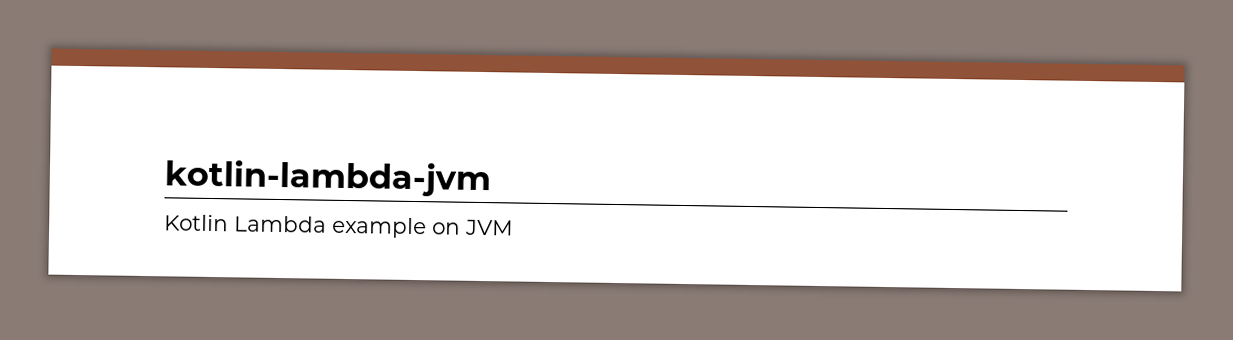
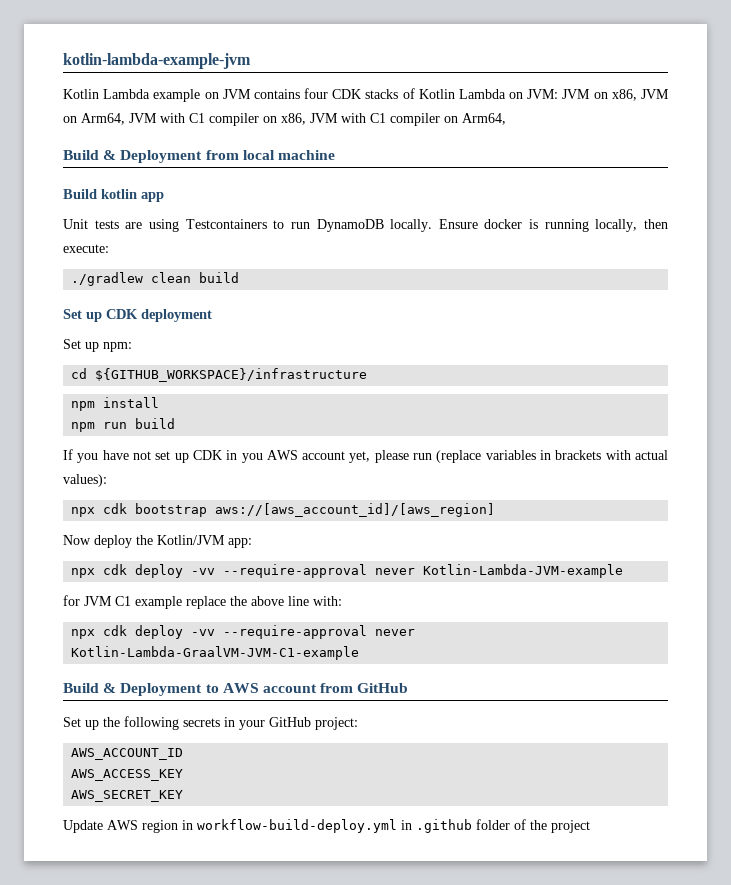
- kotlin-lambda-jvm
+ kotlin-lambda-example-jvm
- Kotlin Lambda example on JVM
+ Kotlin Lambda example on JVM contains four CDK stacks of Kotlin Lambda on JVM: JVM on x86, JVM on Arm64, JVM with C1 compiler on x86, JVM with C1 compiler on Arm64,
+ Build & Deployment from local machine
+ Build kotlin app
+ Unit tests are using Testcontainers to run DynamoDB locally. Ensure docker is running locally, then execute:
+ ./gradlew clean build
+ Set up CDK deployment
+ Set up npm:
+ cd ${GITHUB_WORKSPACE}/infrastructure
+ npm install
+ npm run build
+ If you have not set up CDK in you AWS account yet, please run (replace variables in brackets with actual values):
+ npx cdk bootstrap aws://[aws_account_id]/[aws_region]
+ Now deploy the Kotlin/JVM app:
+ npx cdk deploy -vv --require-approval never Kotlin-Lambda-JVM-example
+ for JVM C1 example replace the above line with:
+ npx cdk deploy -vv --require-approval never Kotlin-Lambda-GraalVM-JVM-C1-example
+ Build & Deployment to AWS account from GitHub
+ Set up the following secrets in your GitHub project:
+ AWS_ACCOUNT_ID
+ AWS_ACCESS_KEY
+ AWS_SECRET_KEY
+ Update AWS region in workflow-build-deploy.yml in .github folder of the project

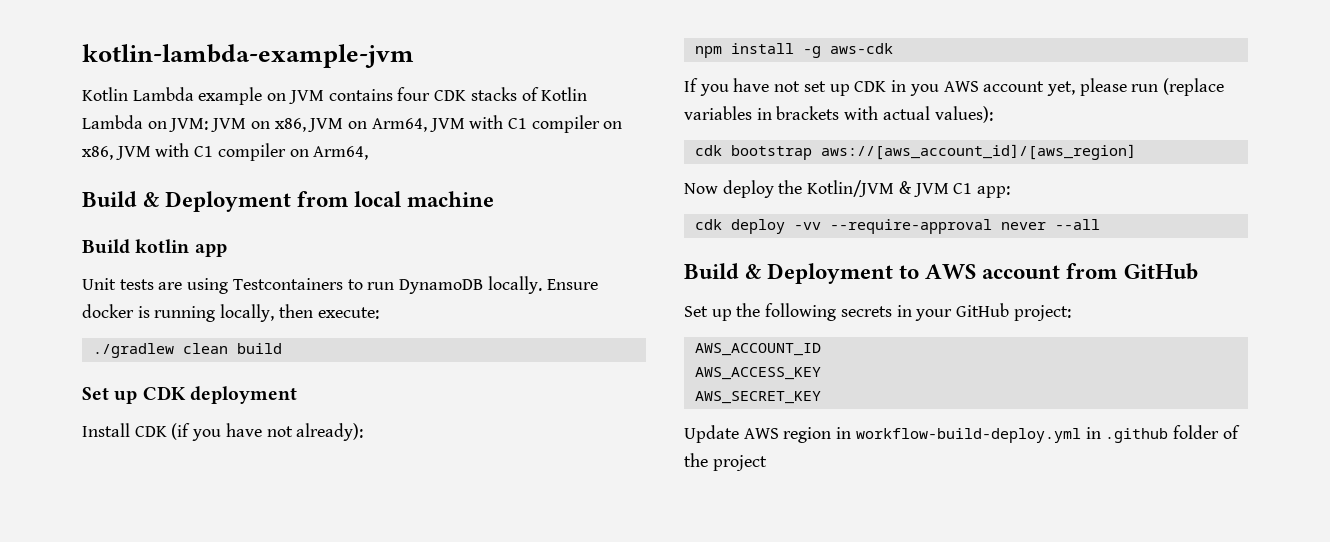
- Set up npm:
- cd ${GITHUB_WORKSPACE}/infrastructure
+ Install CDK (if you have not already):
- npm install
- npm run build
+ npm install -g aws-cdk
- npx cdk bootstrap aws://[aws_account_id]/[aws_region]
+ cdk bootstrap aws://[aws_account_id]/[aws_region]
- Now deploy the Kotlin/JVM app:
+ Now deploy the Kotlin/JVM & JVM C1 app:
- npx cdk deploy -vv --require-approval never Kotlin-Lambda-JVM-example
- for JVM C1 example replace the above line with:
- npx cdk deploy -vv --require-approval never Kotlin-Lambda-GraalVM-JVM-C1-example
+ cdk deploy -vv --require-approval never --all

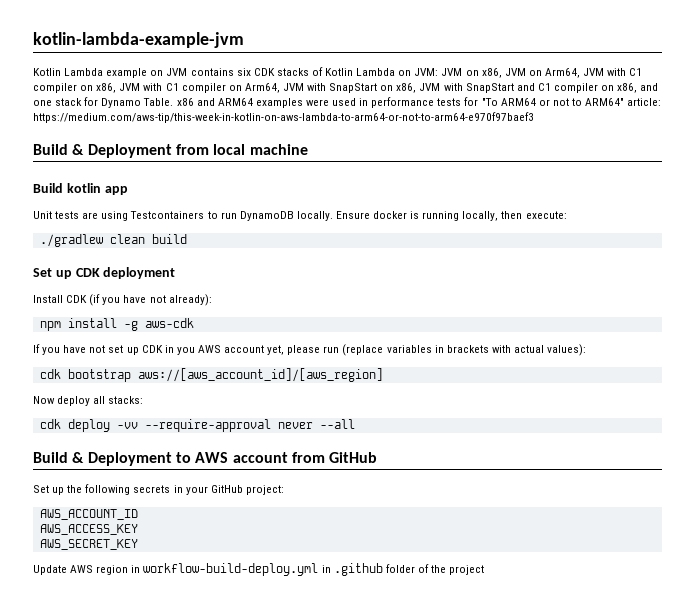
- Kotlin Lambda example on JVM contains four CDK stacks of Kotlin Lambda on JVM: JVM on x86, JVM on Arm64, JVM with C1 compiler on x86, JVM with C1 compiler on Arm64,
+ Kotlin Lambda example on JVM contains six CDK stacks of Kotlin Lambda on JVM: JVM on x86, JVM on Arm64, JVM with C1 compiler on x86, JVM with C1 compiler on Arm64, JVM with SnapStart on x86, JVM with SnapStart and C1 compiler on x86, and one stack for Dynamo Table. x86 and ARM64 examples were used in performance tests for "To ARM64 or not to ARM64" article: https://medium.com/aws-tip/this-week-in-kotlin-on-aws-lambda-to-arm64-or-not-to-arm64-e970f97baef3
- Now deploy the Kotlin/JVM & JVM C1 app:
+ Now deploy all stacks:

